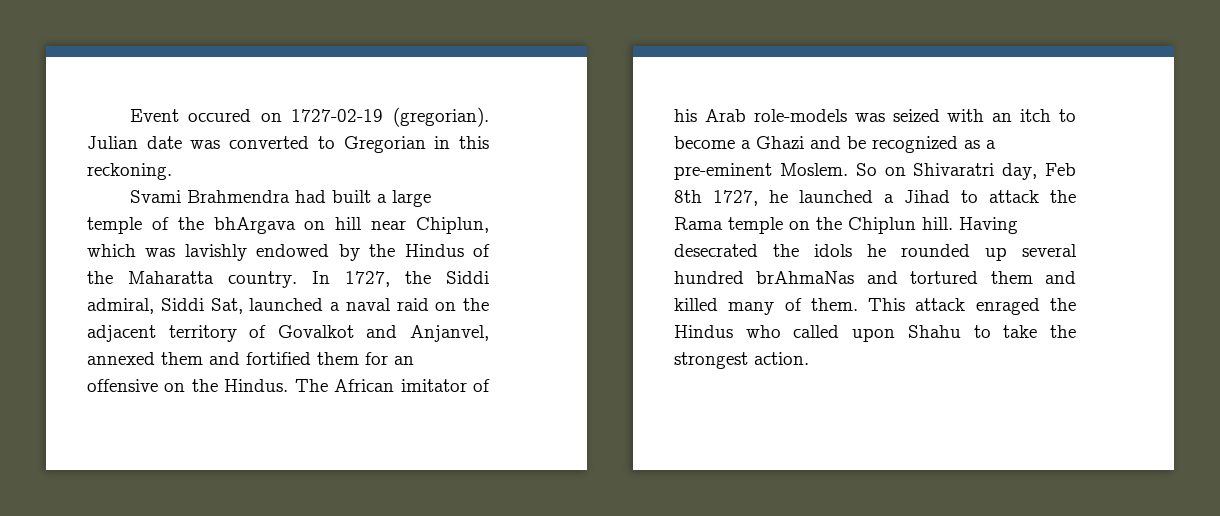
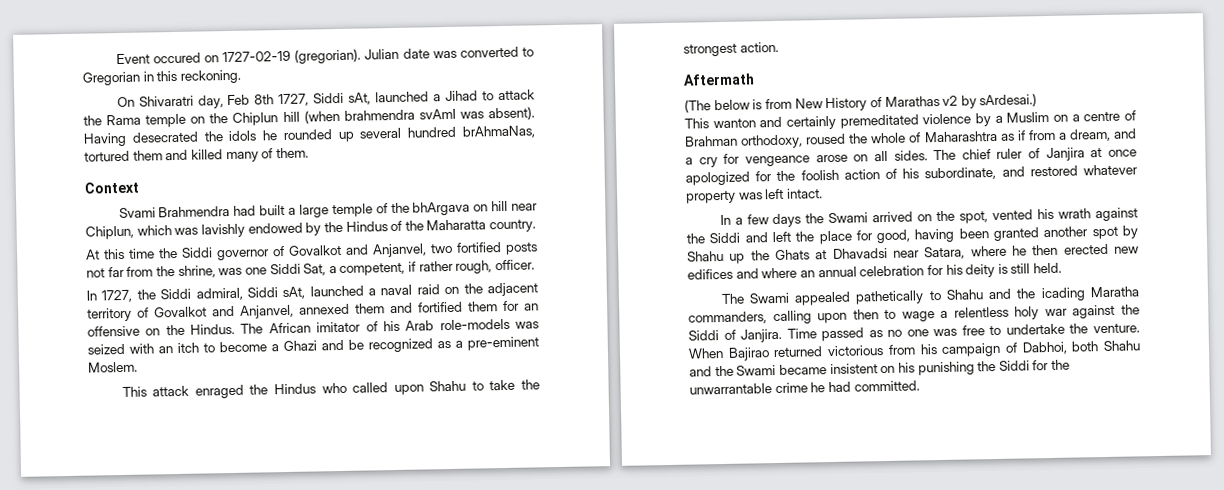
+ On Shivaratri day, Feb 8th 1727, Siddi sAt, launched a Jihad to attack the Rama temple on the Chiplun hill (when brahmendra svAmI was absent). Having desecrated the idols he rounded up several hundred brAhmaNas, tortured them and killed many of them.
+ Context
- Svami Brahmendra had built a large temple of the bhArgava on hill near Chiplun, which was lavishly endowed by the Hindus of the Maharatta country. In 1727, the Siddi admiral, Siddi Sat, launched a naval raid on the adjacent territory of Govalkot and Anjanvel, annexed them and fortified them for an offensive on the Hindus.
+ Svami Brahmendra had built a large temple of the bhArgava on hill near Chiplun, which was lavishly endowed by the Hindus of the Maharatta country.
+ At this time the Siddi governor of Govalkot and Anjanvel, two fortified posts not far from the shrine, was one Siddi Sat, a competent, if rather rough, officer.
+ In 1727, the Siddi admiral, Siddi sAt, launched a naval raid on the adjacent territory of Govalkot and Anjanvel, annexed them and fortified them for an offensive on the Hindus.
- The African imitator of his Arab role-models was seized with an itch to become a Ghazi and be recognized as a pre-eminent Moslem. So on Shivaratri day, Feb 8th 1727, he launched a Jihad to attack the Rama temple on the Chiplun hill. Having desecrated the idols he rounded up several hundred brAhmaNas and tortured them and killed many of them. This attack enraged the Hindus who called upon Shahu to take the strongest action.
+ The African imitator of his Arab role-models was seized with an itch to become a Ghazi and be recognized as a pre-eminent Moslem.
+ This attack enraged the Hindus who called upon Shahu to take the strongest action.
+ Aftermath
+ (The below is from New History of Marathas v2 by sArdesai.)
+ This wanton and certainly premeditated violence by a Muslim on a centre of Brahman orthodoxy, roused the whole of Maharashtra as if from a dream, and a cry for vengeance arose on all sides. The chief ruler of Janjira at once apologized for the foolish action of his subordinate, and restored whatever property was left intact.
+ In a few days the Swami arrived on the spot, vented his wrath against the Siddi and left the place for good, having been granted another spot by Shahu up the Ghats at Dhavadsi near Satara, where he then erected new edifices and where an annual celebration for his deity is still held.
+ The Swami appealed pathetically to Shahu and the icading Maratha commanders, calling upon then to wage a relentless holy war against the Siddi of Janjira. Time passed as no one was free to undertake the venture. When Bajirao returned victorious from his campaign of Dabhoi, both Shahu and the Swami became insistent on his punishing the Siddi for the unwarrantable crime he had committed.

